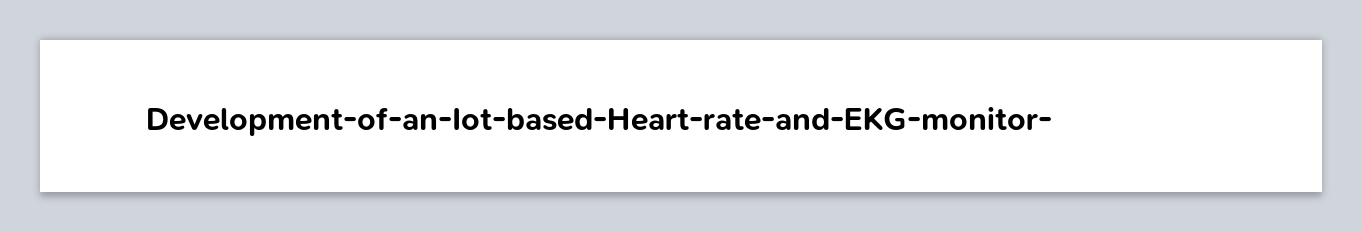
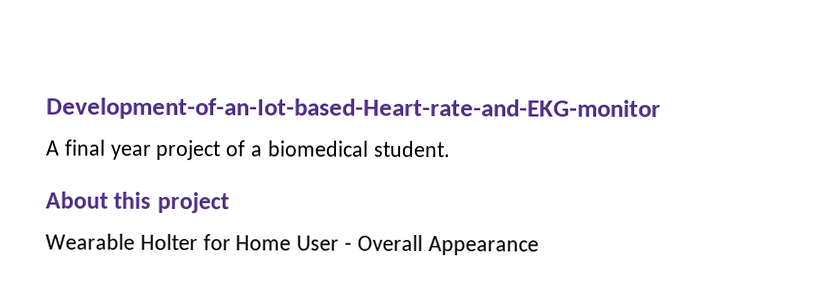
- Development-of-an-Iot-based-Heart-rate-and-EKG-monitor-
+ Development-of-an-Iot-based-Heart-rate-and-EKG-monitor
+ A final year project of a biomedical student.
+ About this project
+ Wearable Holter for Home User - Overall Appearance

